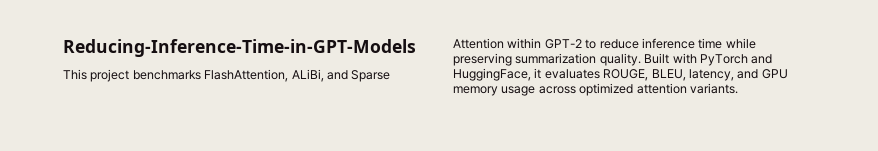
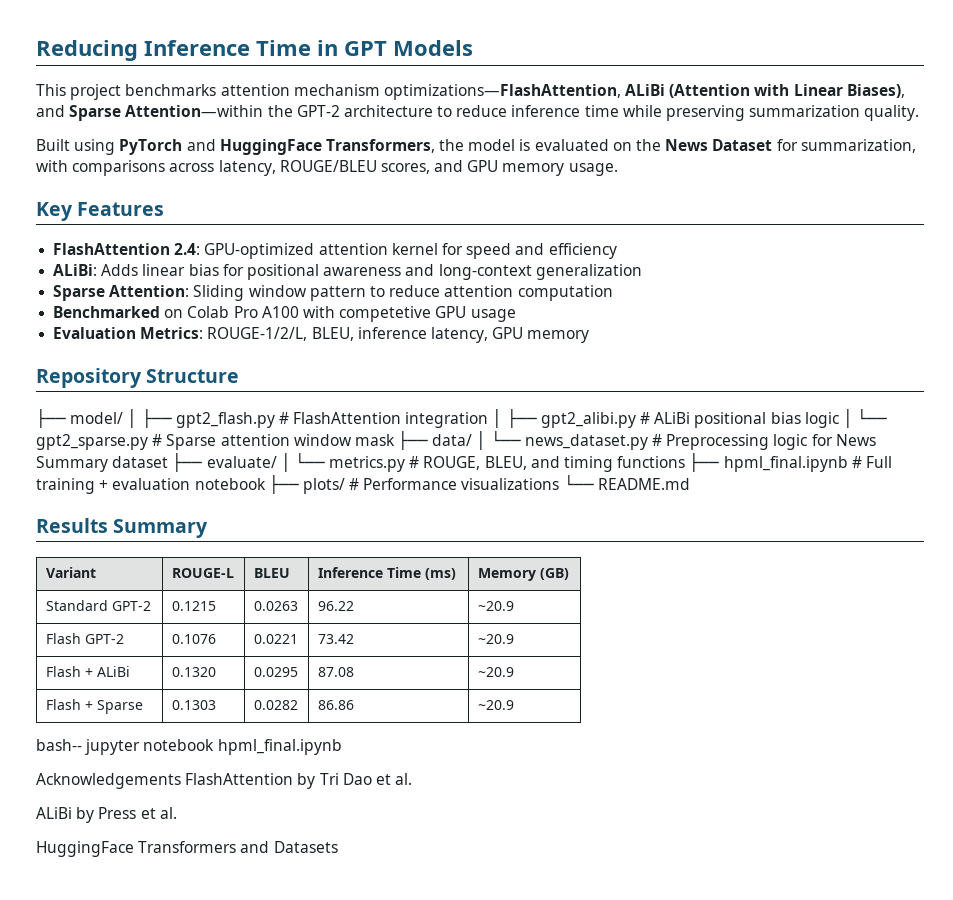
- Reducing-Inference-Time-in-GPT-Models
- This project benchmarks FlashAttention, ALiBi, and Sparse Attention within GPT-2 to reduce inference time while preserving summarization quality. Built with PyTorch and HuggingFace, it evaluates ROUGE, BLEU, latency, and GPU memory usage across optimized attention variants.
+ Reducing Inference Time in GPT Models
+ This project benchmarks attention mechanism optimizations—FlashAttention, ALiBi (Attention with Linear Biases), and Sparse Attention—within the GPT-2 architecture to reduce inference time while preserving summarization quality.
+ Built using PyTorch and HuggingFace Transformers, the model is evaluated on the News Dataset for summarization, with comparisons across latency, ROUGE/BLEU scores, and GPU memory usage.
+ Key Features
+ FlashAttention 2.4: GPU-optimized attention kernel for speed and efficiency
+ ALiBi: Adds linear bias for positional awareness and long-context generalization
+ Sparse Attention: Sliding window pattern to reduce attention computation
+ Benchmarked on Colab Pro A100 with competetive GPU usage
+ Evaluation Metrics: ROUGE-1/2/L, BLEU, inference latency, GPU memory
+ Repository Structure
+ ├── model/ │ ├── gpt2_flash.py # FlashAttention integration │ ├── gpt2_alibi.py # ALiBi positional bias logic │ └── gpt2_sparse.py # Sparse attention window mask ├── data/ │ └── news_dataset.py # Preprocessing logic for News Summary dataset ├── evaluate/ │ └── metrics.py # ROUGE, BLEU, and timing functions ├── hpml_final.ipynb # Full training + evaluation notebook ├── plots/ # Performance visualizations └── README.md
+ Results Summary
+ Variant | ROUGE-L | BLEU | Inference Time (ms) | Memory (GB)
+ Standard GPT-2 | 0.1215 | 0.0263 | 96.22 | ~20.9
+ Flash GPT-2 | 0.1076 | 0.0221 | 73.42 | ~20.9
+ Flash + ALiBi | 0.1320 | 0.0295 | 87.08 | ~20.9
+ Flash + Sparse | 0.1303 | 0.0282 | 86.86 | ~20.9
+ bash-- jupyter notebook hpml_final.ipynb
+ Acknowledgements FlashAttention by Tri Dao et al.
+ ALiBi by Press et al.
+ HuggingFace Transformers and Datasets

